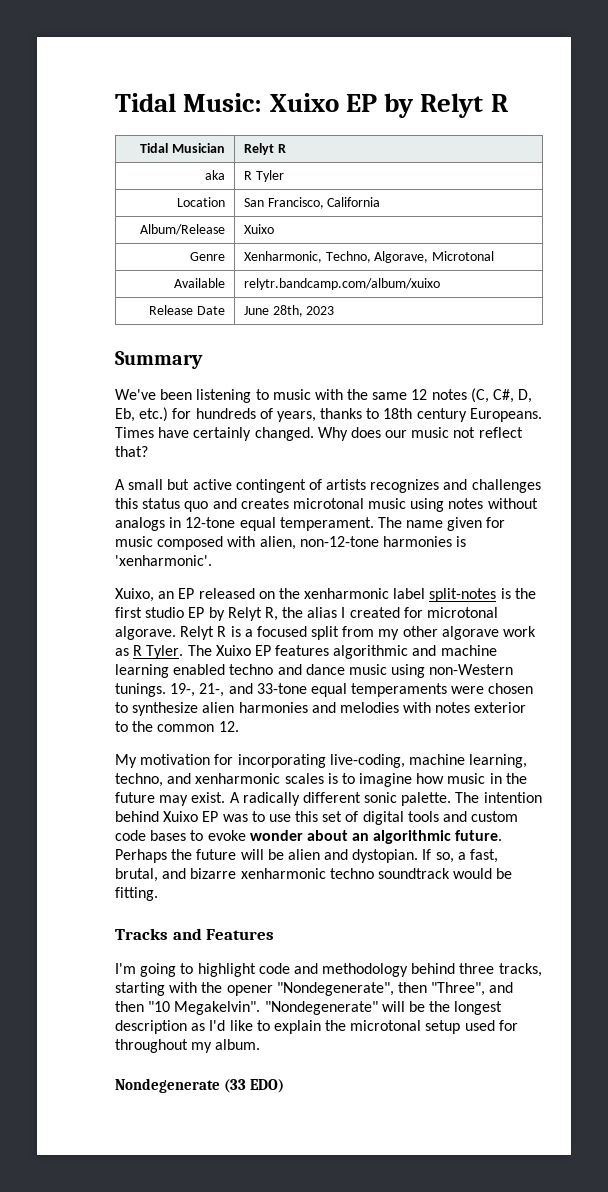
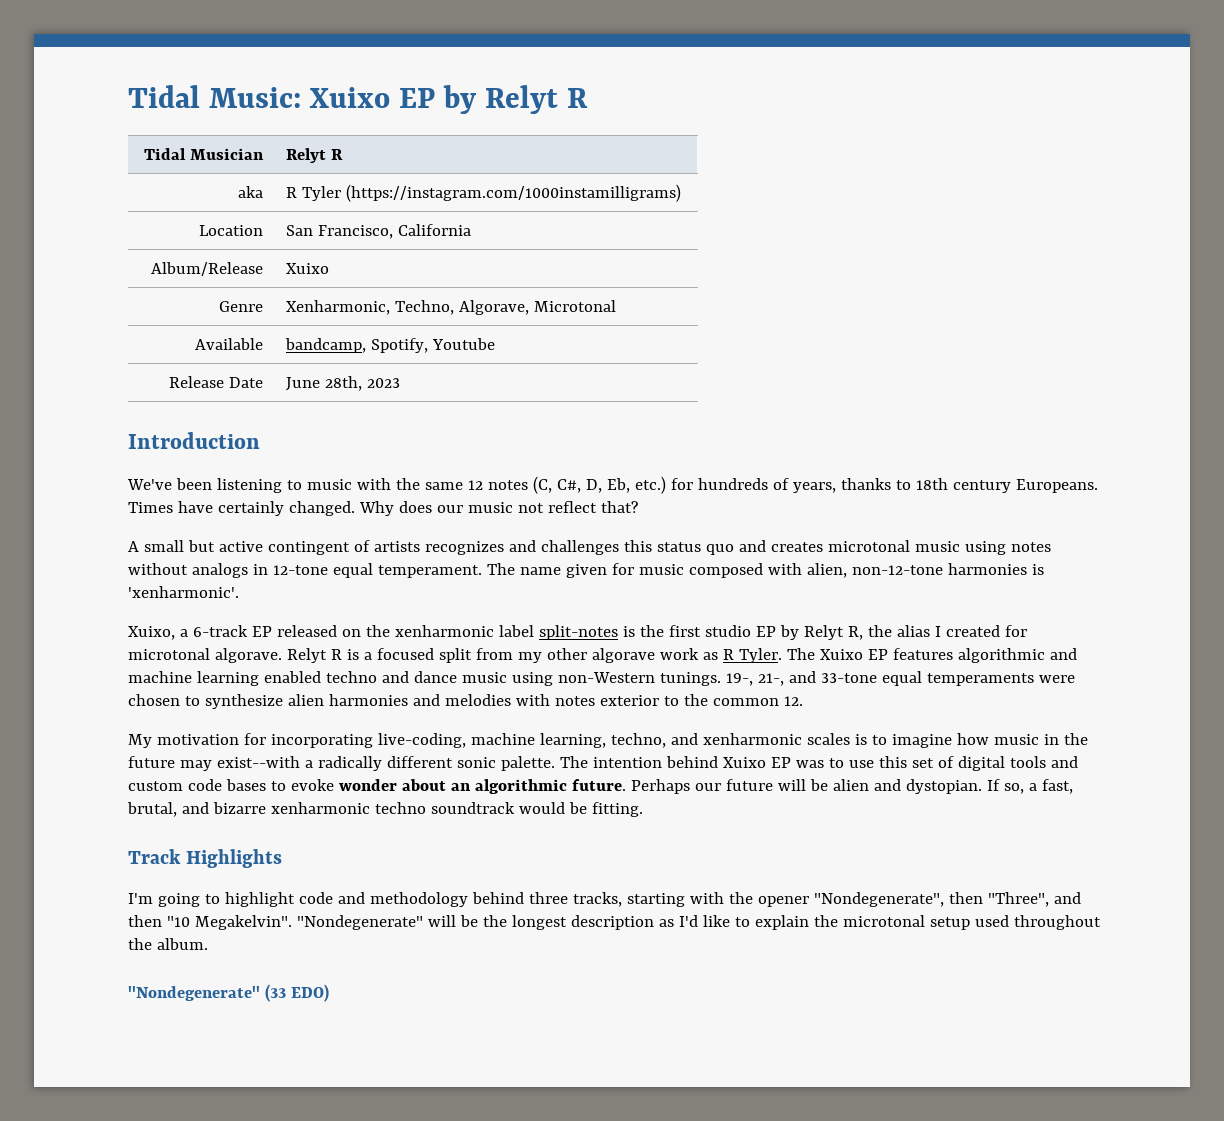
- aka | R Tyler
+ aka | R Tyler (https://instagram.com/1000instamilligrams)
- Available | relytr.bandcamp.com/album/xuixo
+ Available | bandcamp, Spotify, Youtube
- Summary
+ Introduction
- Xuixo, an EP released on the xenharmonic label split-notes is the first studio EP by Relyt R, the alias I created for microtonal algorave.
+ Xuixo, a 6-track EP released on the xenharmonic label split-notes is the first studio EP by Relyt R, the alias I created for microtonal algorave.
- My motivation for incorporating live-coding, machine learning, techno, and xenharmonic scales is to imagine how music in the future may exist. A radically different sonic palette.
+ My motivation for incorporating live-coding, machine learning, techno, and xenharmonic scales is to imagine how music in the future may exist--with a radically different sonic palette.
- Perhaps the future will be alien and dystopian.
+ Perhaps our future will be alien and dystopian.
- Tracks and Features
+ Track Highlights
- "Nondegenerate" will be the longest description as I'd like to explain the microtonal setup used for throughout my album.
+ "Nondegenerate" will be the longest description as I'd like to explain the microtonal setup used throughout the album.
- Nondegenerate (33 EDO)
+ "Nondegenerate" (33 EDO)

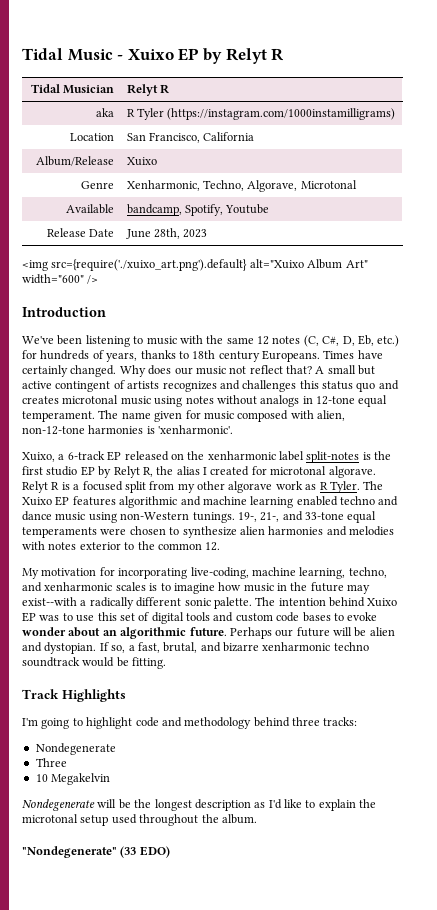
- Tidal Music: Xuixo EP by Relyt R
+ Tidal Music - Xuixo EP by Relyt R
+ <img src={require('./xuixo_art.png').default} alt="Xuixo Album Art" width="600" />
- Why does our music not reflect that?
- A small but active contingent of artists recognizes and challenges this status quo and creates microtonal music using notes without analogs in 12-tone equal temperament.
+ Why does our music not reflect that? A small but active contingent of artists recognizes and challenges this status quo and creates microtonal music using notes without analogs in 12-tone equal temperament.
- I'm going to highlight code and methodology behind three tracks, starting with the opener "Nondegenerate", then "Three", and then "10 Megakelvin". "Nondegenerate" will be the longest description as I'd like to explain the microtonal setup used throughout the album.
+ I'm going to highlight code and methodology behind three tracks:
+ Nondegenerate
+ Three
+ 10 Megakelvin
+ Nondegenerate will be the longest description as I'd like to explain the microtonal setup used throughout the album.

